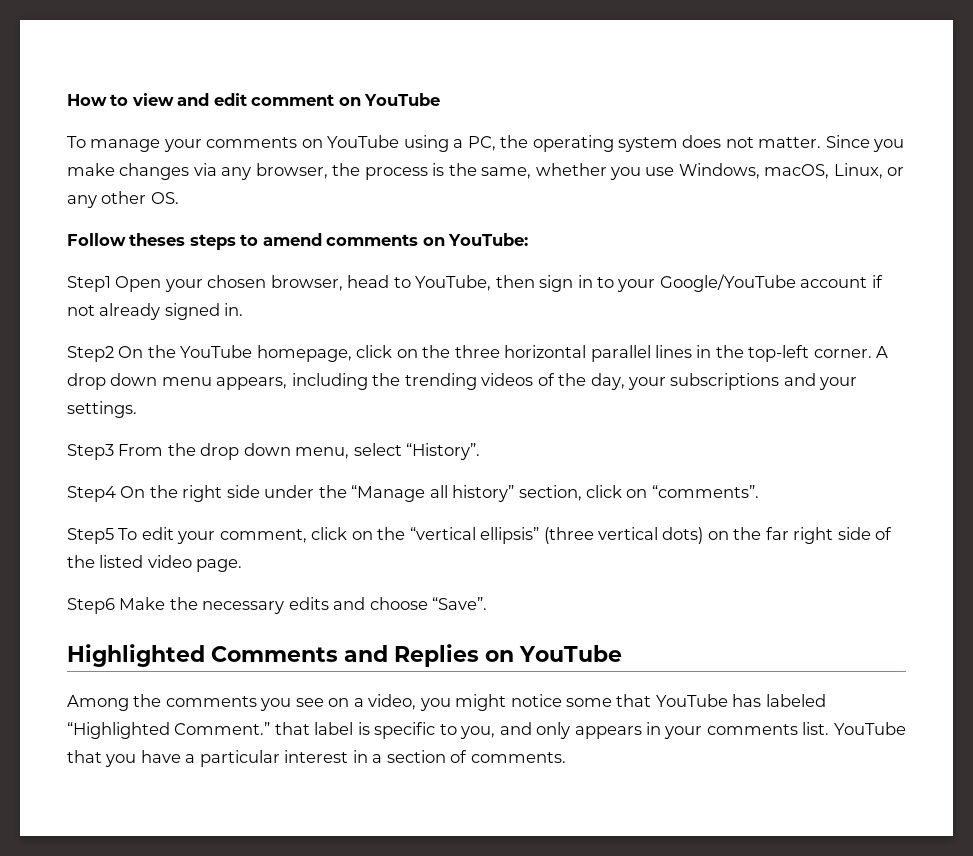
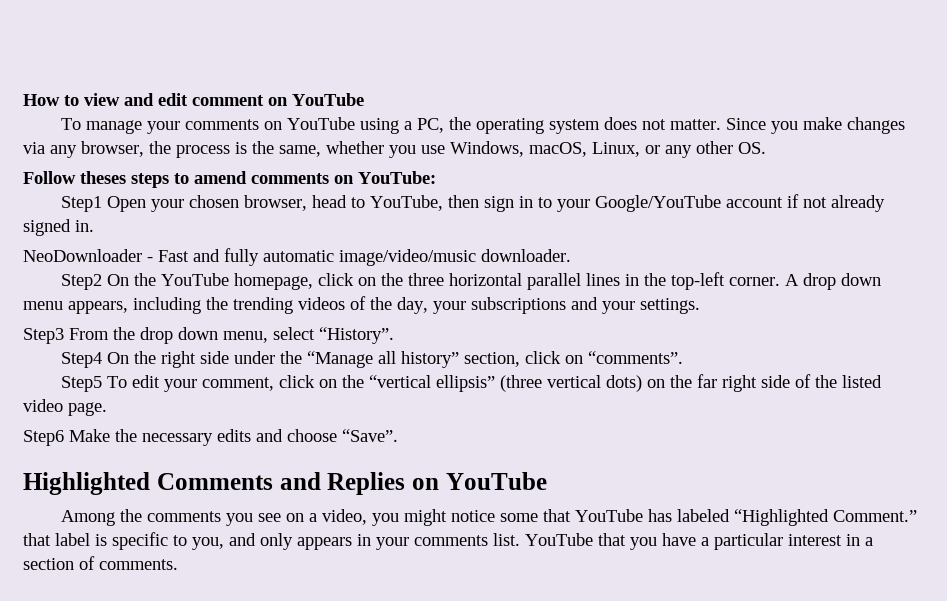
+ NeoDownloader - Fast and fully automatic image/video/music downloader.

